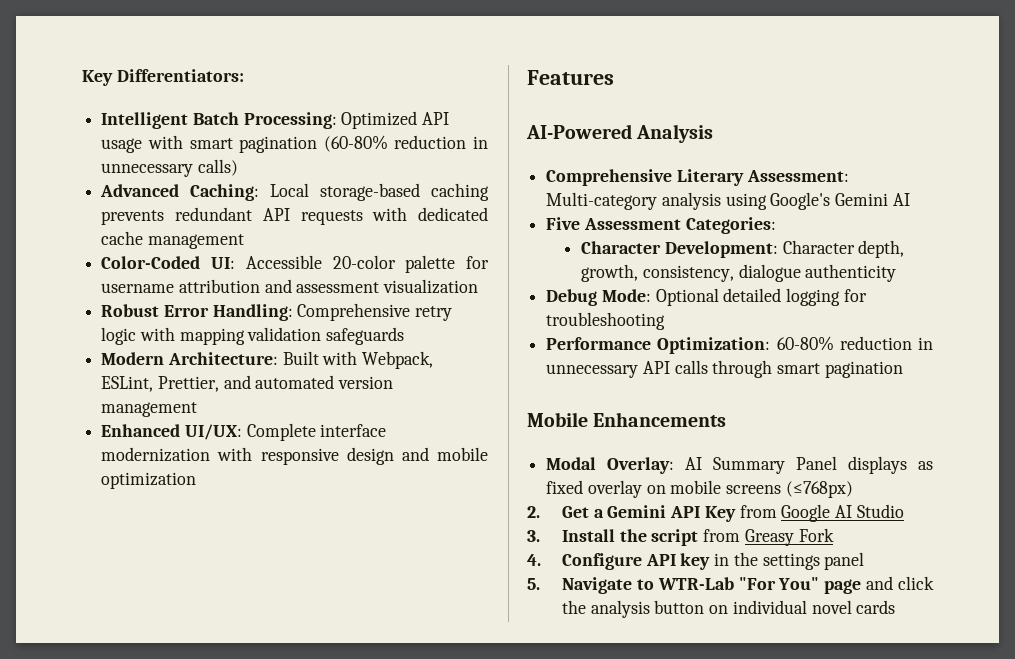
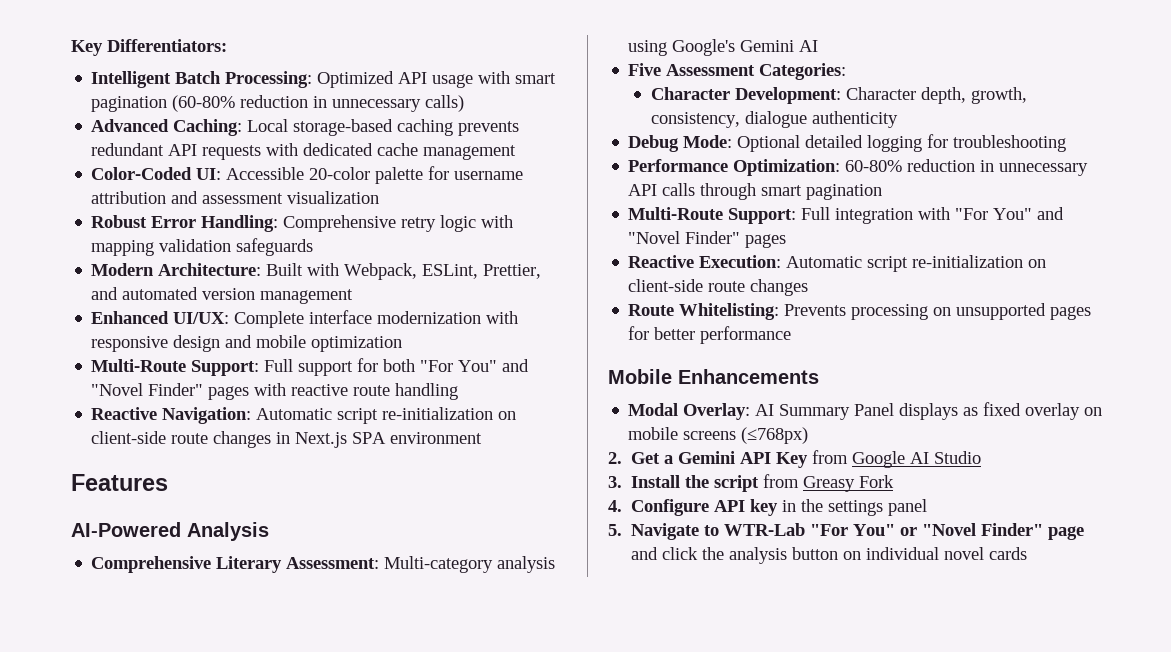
+ Multi-Route Support: Full support for both "For You" and "Novel Finder" pages with reactive route handling
+ Reactive Navigation: Automatic script re-initialization on client-side route changes in Next.js SPA environment
+ Multi-Route Support: Full integration with "For You" and "Novel Finder" pages
+ Reactive Execution: Automatic script re-initialization on client-side route changes
+ Route Whitelisting: Prevents processing on unsupported pages for better performance
- 5. Navigate to WTR-Lab "For You" page and click the analysis button on individual novel cards
+ 5. Navigate to WTR-Lab "For You" or "Novel Finder" page and click the analysis button on individual novel cards

